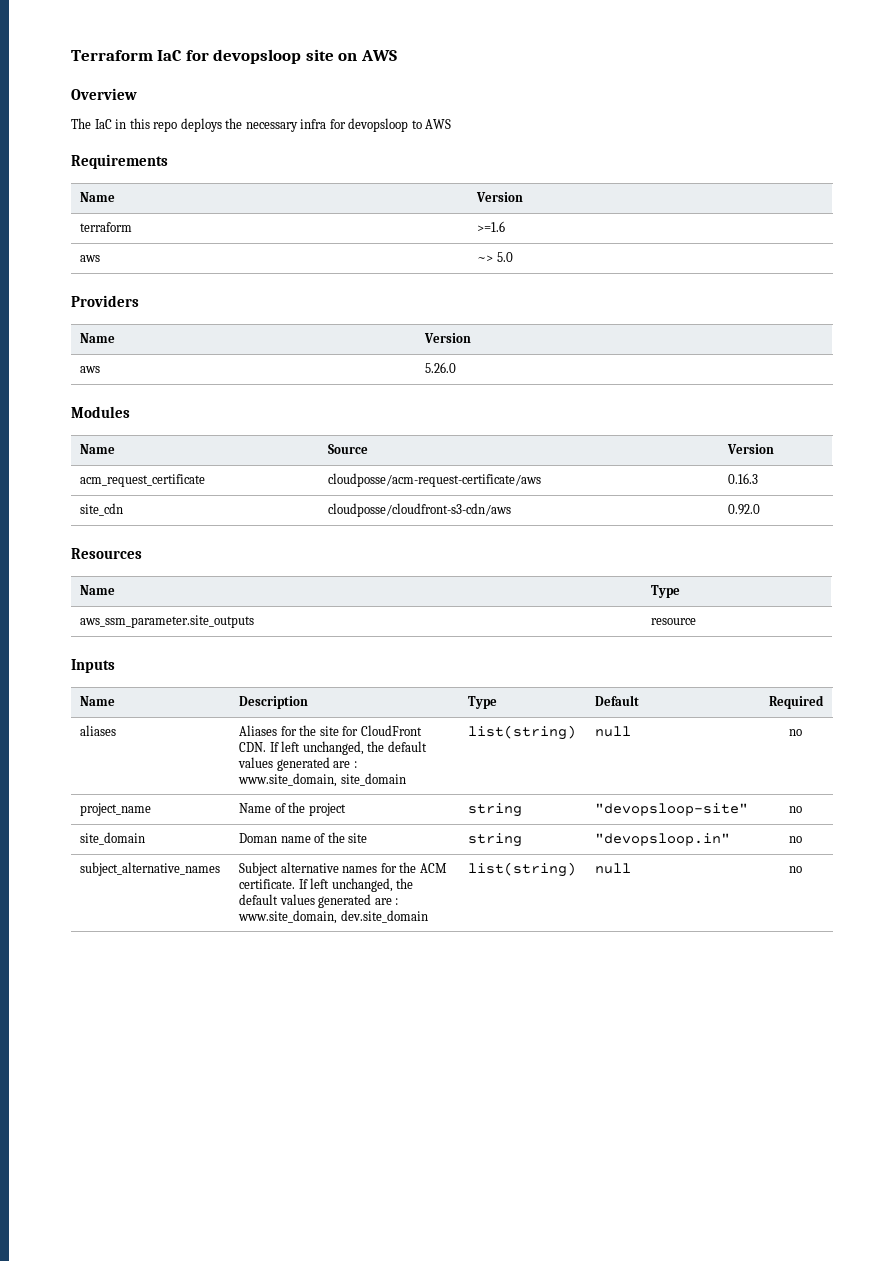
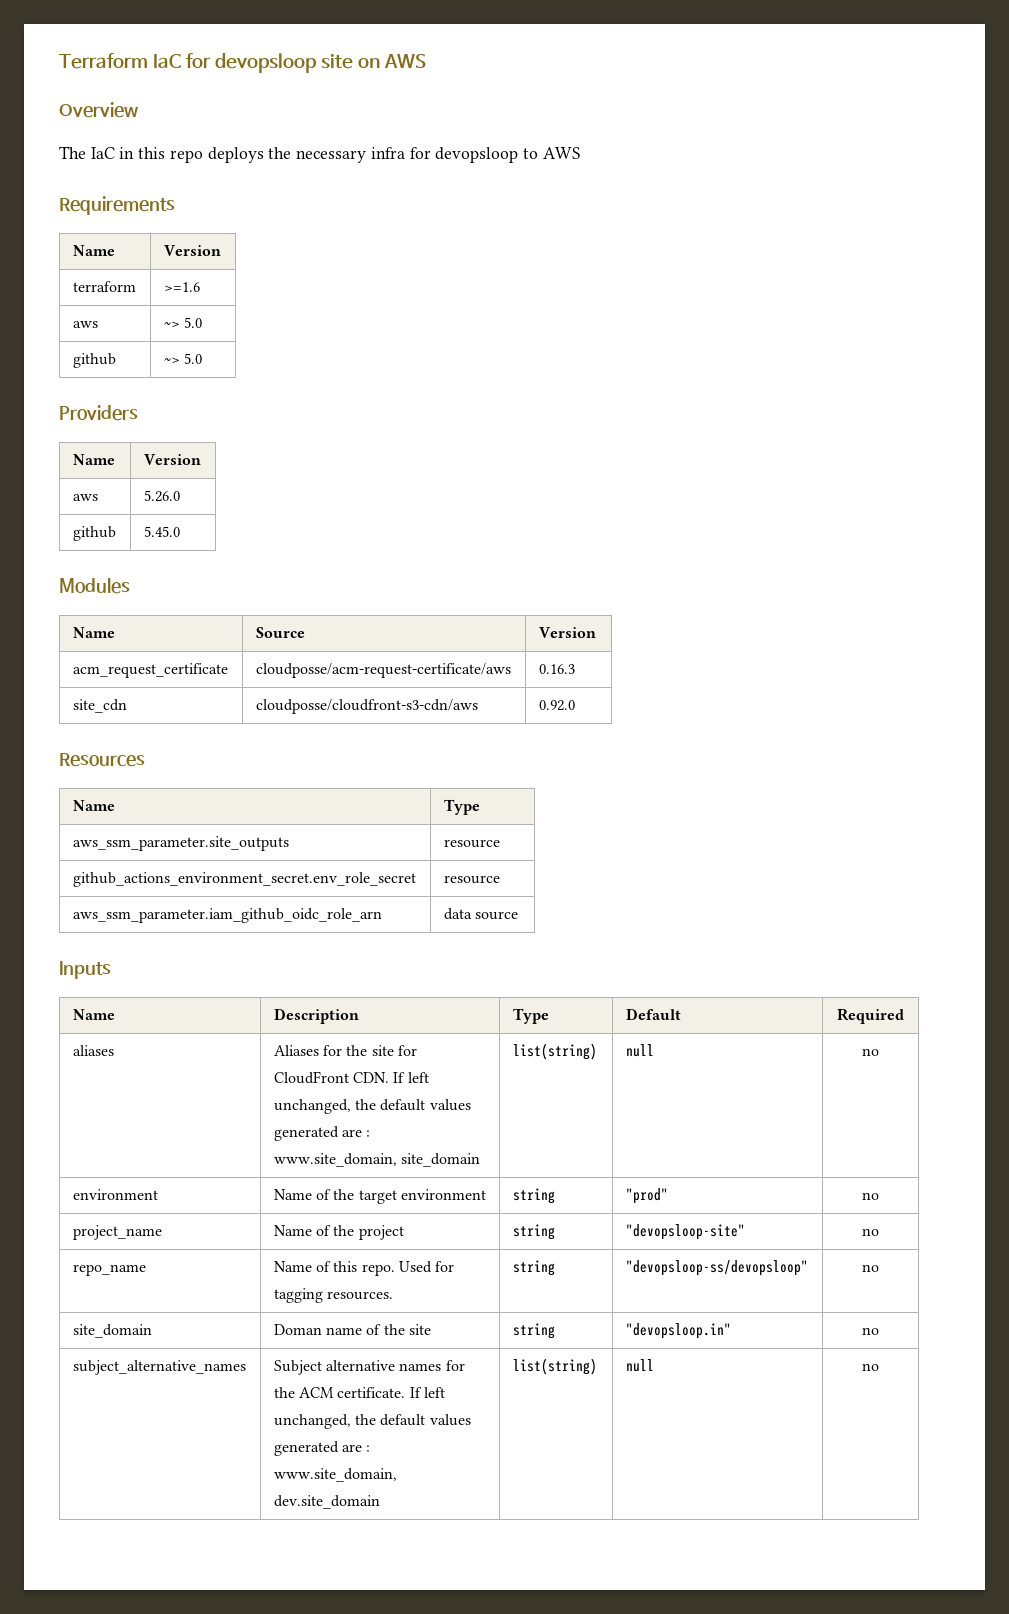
+ github | ~> 5.0
+ github | 5.45.0
+ github_actions_environment_secret.env_role_secret | resource
+ aws_ssm_parameter.iam_github_oidc_role_arn | data source
+ environment | Name of the target environment | string | "prod" | no
+ repo_name | Name of this repo. Used for tagging resources. | string | "devopsloop-ss/devopsloop" | no

